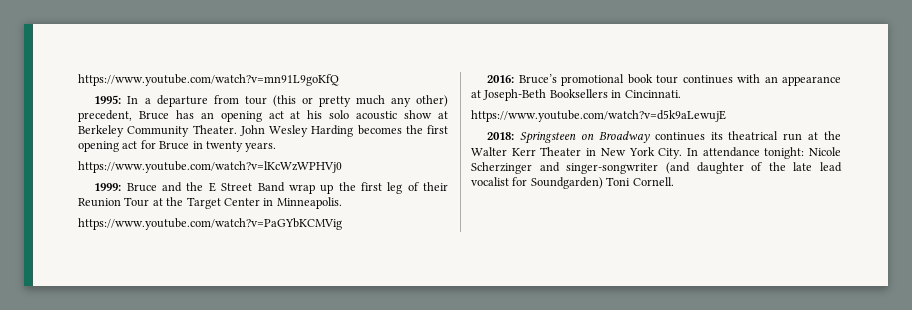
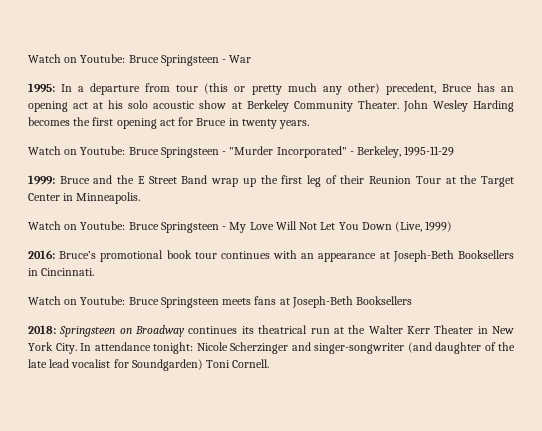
- https://www.youtube.com/watch?v=mn91L9goKfQ
+ Watch on Youtube: Bruce Springsteen - War
- https://www.youtube.com/watch?v=lKcWzWPHVj0
+ Watch on Youtube: Bruce Springsteen - "Murder Incorporated" - Berkeley, 1995-11-29
- https://www.youtube.com/watch?v=PaGYbKCMVig
+ Watch on Youtube: Bruce Springsteen - My Love Will Not Let You Down (Live, 1999)
- https://www.youtube.com/watch?v=d5k9aLewujE
+ Watch on Youtube: Bruce Springsteen meets fans at Joseph-Beth Booksellers

